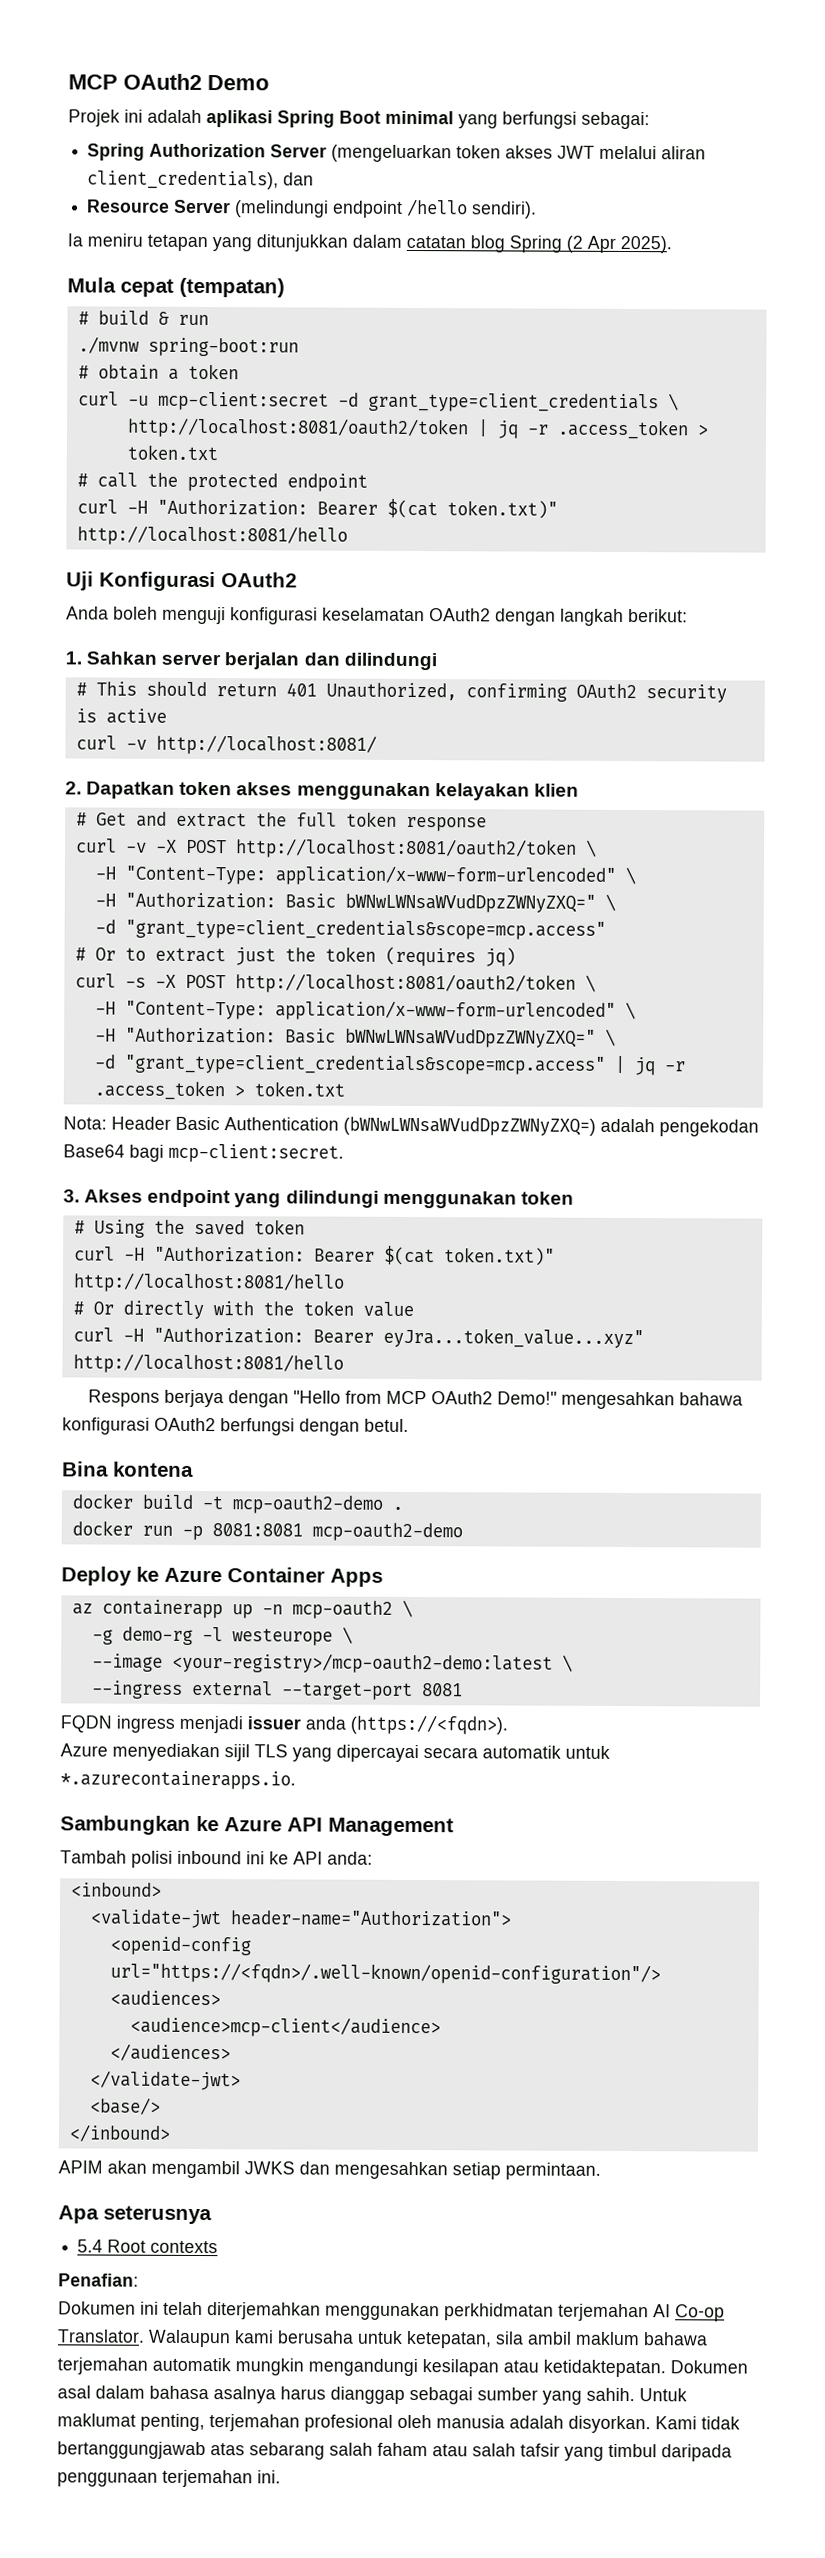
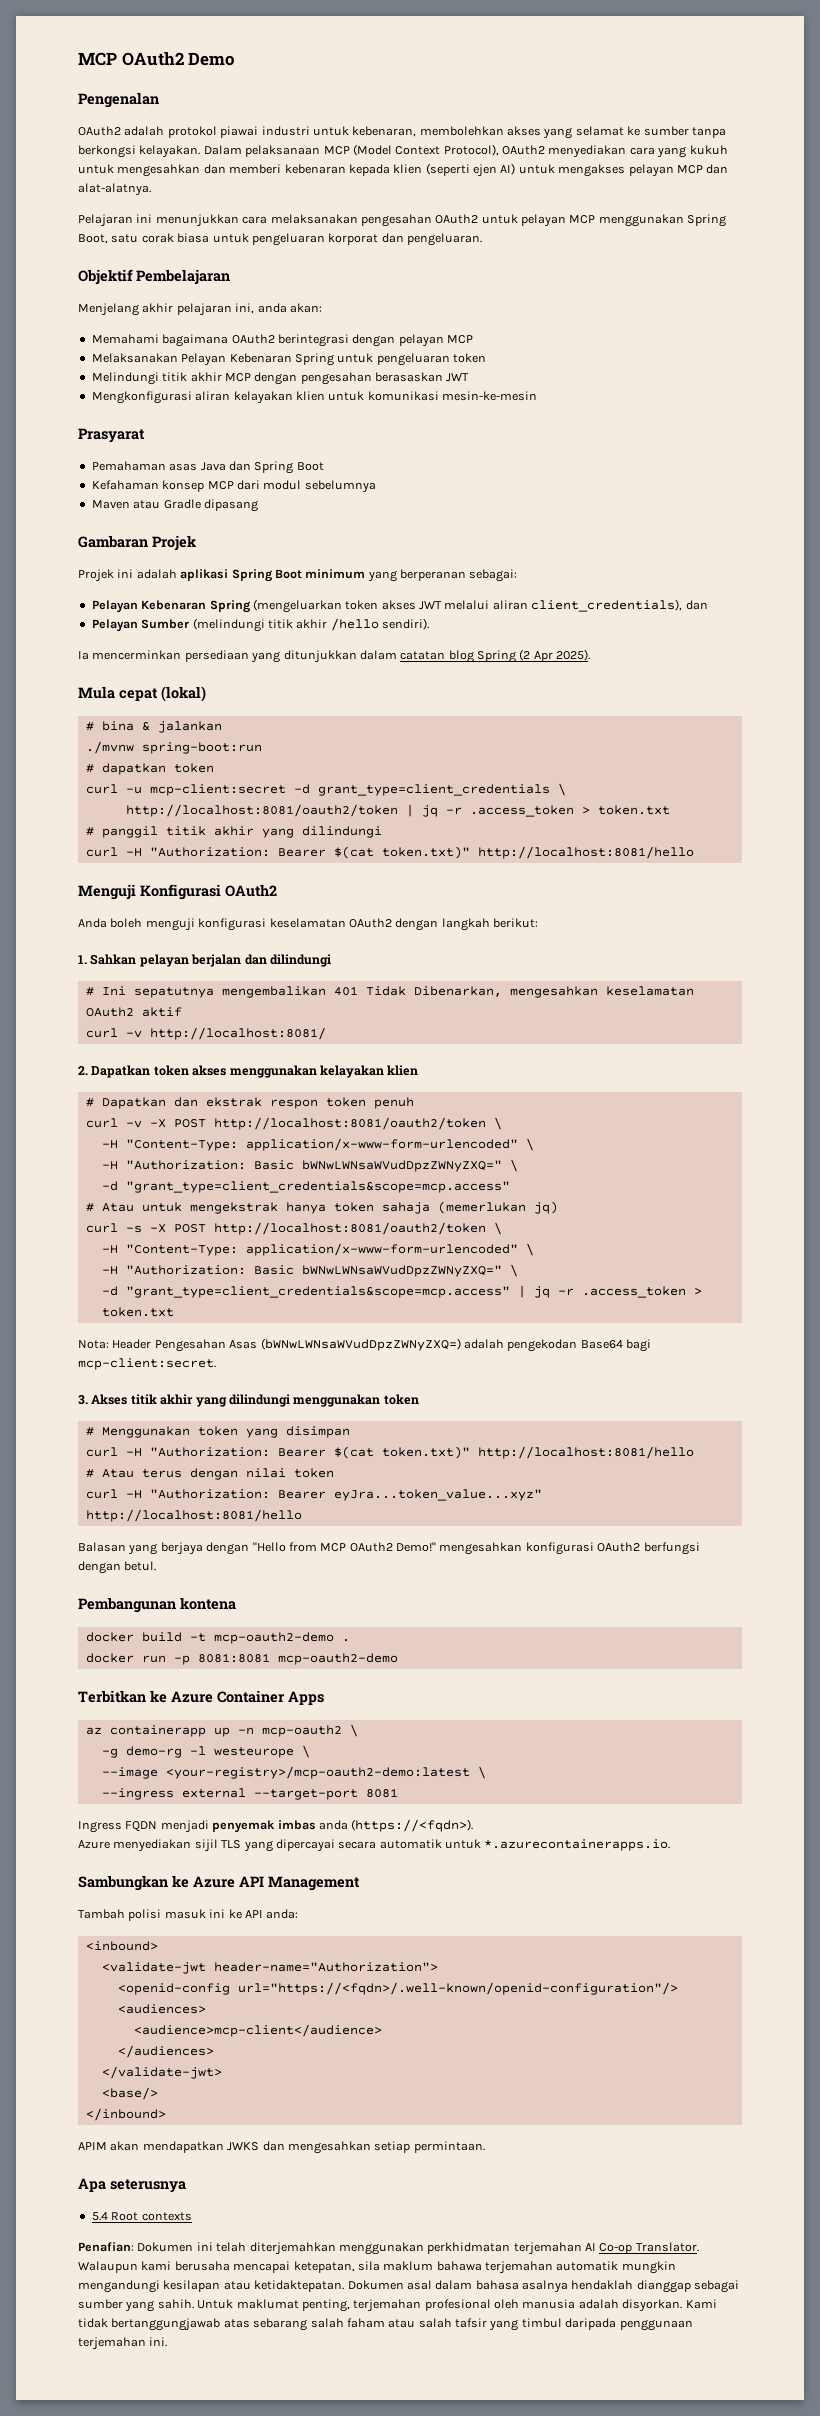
+ Pengenalan
+ OAuth2 adalah protokol piawai industri untuk kebenaran, membolehkan akses yang selamat ke sumber tanpa berkongsi kelayakan. Dalam pelaksanaan MCP (Model Context Protocol), OAuth2 menyediakan cara yang kukuh untuk mengesahkan dan memberi kebenaran kepada klien (seperti ejen AI) untuk mengakses pelayan MCP dan alat-alatnya.
+ Pelajaran ini menunjukkan cara melaksanakan pengesahan OAuth2 untuk pelayan MCP menggunakan Spring Boot, satu corak biasa untuk pengeluaran korporat dan pengeluaran.
+ Objektif Pembelajaran
+ Menjelang akhir pelajaran ini, anda akan:
+ Memahami bagaimana OAuth2 berintegrasi dengan pelayan MCP
+ Melaksanakan Pelayan Kebenaran Spring untuk pengeluaran token
+ Melindungi titik akhir MCP dengan pengesahan berasaskan JWT
+ Mengkonfigurasi aliran kelayakan klien untuk komunikasi mesin-ke-mesin
+ Prasyarat
+ Pemahaman asas Java dan Spring Boot
+ Kefahaman konsep MCP dari modul sebelumnya
+ Maven atau Gradle dipasang
+ Gambaran Projek
- Projek ini adalah aplikasi Spring Boot minimal yang berfungsi sebagai:
- Spring Authorization Server (mengeluarkan token akses JWT melalui aliran client_credentials), dan
+ Projek ini adalah aplikasi Spring Boot minimum yang berperanan sebagai:
+ Pelayan Kebenaran Spring (mengeluarkan token akses JWT melalui aliran client_credentials), dan
- Resource Server (melindungi endpoint /hello sendiri).
+ Pelayan Sumber (melindungi titik akhir /hello sendiri).
- Ia meniru tetapan yang ditunjukkan dalam catatan blog Spring (2 Apr 2025).
+ Ia mencerminkan persediaan yang ditunjukkan dalam catatan blog Spring (2 Apr 2025).
- Mula cepat (tempatan)
- # build & run
+ Mula cepat (lokal)
+ # bina & jalankan
- # obtain a token
+ # dapatkan token
- # call the protected endpoint
+ # panggil titik akhir yang dilindungi
  curl -H "Authorization: Bearer $(cat token.txt)" http://localhost:8081/hello
- Uji Konfigurasi OAuth2
+ Menguji Konfigurasi OAuth2
- 1. Sahkan server berjalan dan dilindungi
+ 1. Sahkan pelayan berjalan dan dilindungi
- # This should return 401 Unauthorized, confirming OAuth2 security is active
+ # Ini sepatutnya mengembalikan 401 Tidak Dibenarkan, mengesahkan keselamatan OAuth2 aktif
- # Get and extract the full token response
+ # Dapatkan dan ekstrak respon token penuh
- # Or to extract just the token (requires jq)
+ # Atau untuk mengekstrak hanya token sahaja (memerlukan jq)
- Nota: Header Basic Authentication (bWNwLWNsaWVudDpzZWNyZXQ=) adalah pengekodan Base64 bagi mcp-client:secret.
+ Nota: Header Pengesahan Asas (bWNwLWNsaWVudDpzZWNyZXQ=) adalah pengekodan Base64 bagi mcp-client:secret.
- 3. Akses endpoint yang dilindungi menggunakan token
+ 3. Akses titik akhir yang dilindungi menggunakan token
- # Using the saved token
+ # Menggunakan token yang disimpan
- # Or directly with the token value
+ # Atau terus dengan nilai token
- Respons berjaya dengan "Hello from MCP OAuth2 Demo!" mengesahkan bahawa konfigurasi OAuth2 berfungsi dengan betul.
+ Balasan yang berjaya dengan "Hello from MCP OAuth2 Demo!" mengesahkan konfigurasi OAuth2 berfungsi dengan betul.
- Bina kontena
+ Pembangunan kontena
- Deploy ke Azure Container Apps
+ Terbitkan ke Azure Container Apps
- FQDN ingress menjadi issuer anda (https://<fqdn>).
+ Ingress FQDN menjadi penyemak imbas anda (https://<fqdn>).
- Tambah polisi inbound ini ke API anda:
+ Tambah polisi masuk ini ke API anda:
- APIM akan mengambil JWKS dan mengesahkan setiap permintaan.
+ APIM akan mendapatkan JWKS dan mengesahkan setiap permintaan.
- Penafian:
- Dokumen ini telah diterjemahkan menggunakan perkhidmatan terjemahan AI Co-op Translator.
+ Penafian: Dokumen ini telah diterjemahkan menggunakan perkhidmatan terjemahan AI Co-op Translator.
- Walaupun kami berusaha untuk ketepatan, sila ambil maklum bahawa terjemahan automatik mungkin mengandungi kesilapan atau ketidaktepatan.
+ Walaupun kami berusaha mencapai ketepatan, sila maklum bahawa terjemahan automatik mungkin mengandungi kesilapan atau ketidaktepatan.
- Dokumen asal dalam bahasa asalnya harus dianggap sebagai sumber yang sahih.
+ Dokumen asal dalam bahasa asalnya hendaklah dianggap sebagai sumber yang sahih.

